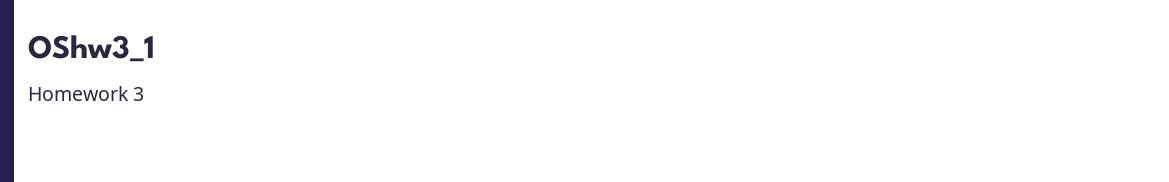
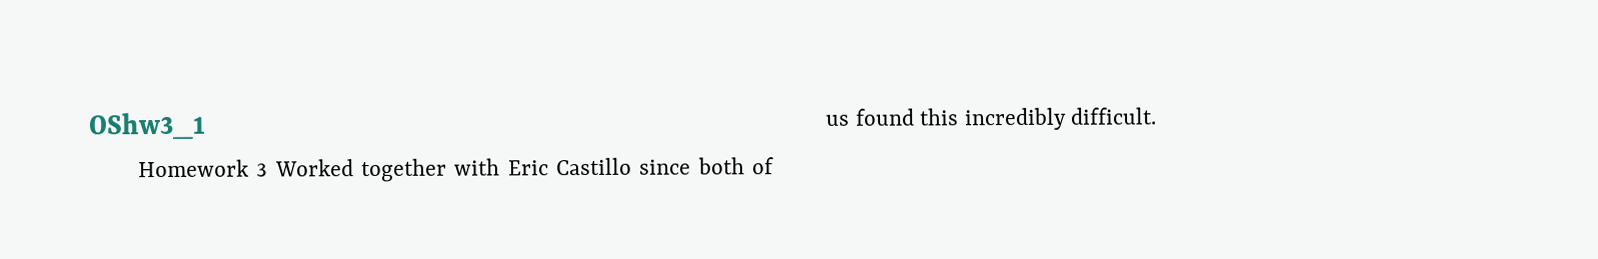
- Homework 3
+ Homework 3 Worked together with Eric Castillo since both of us found this incredibly difficult.

